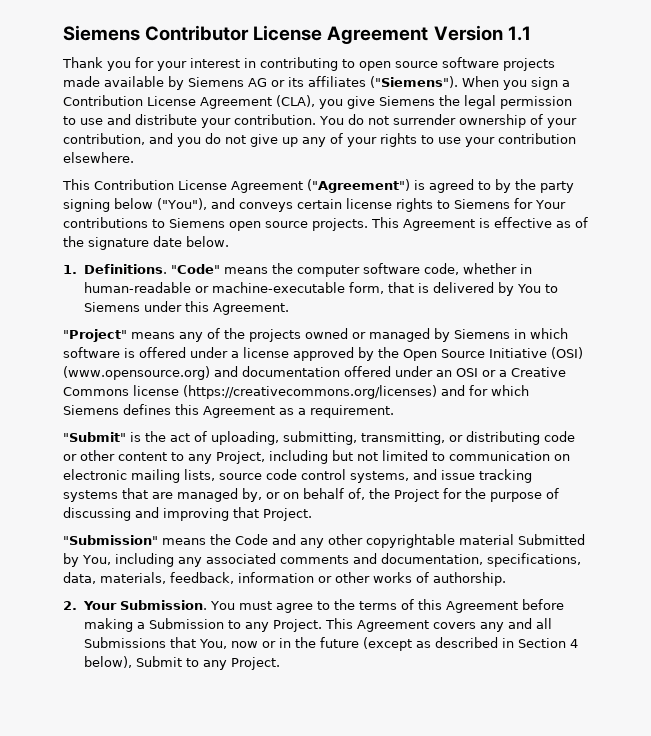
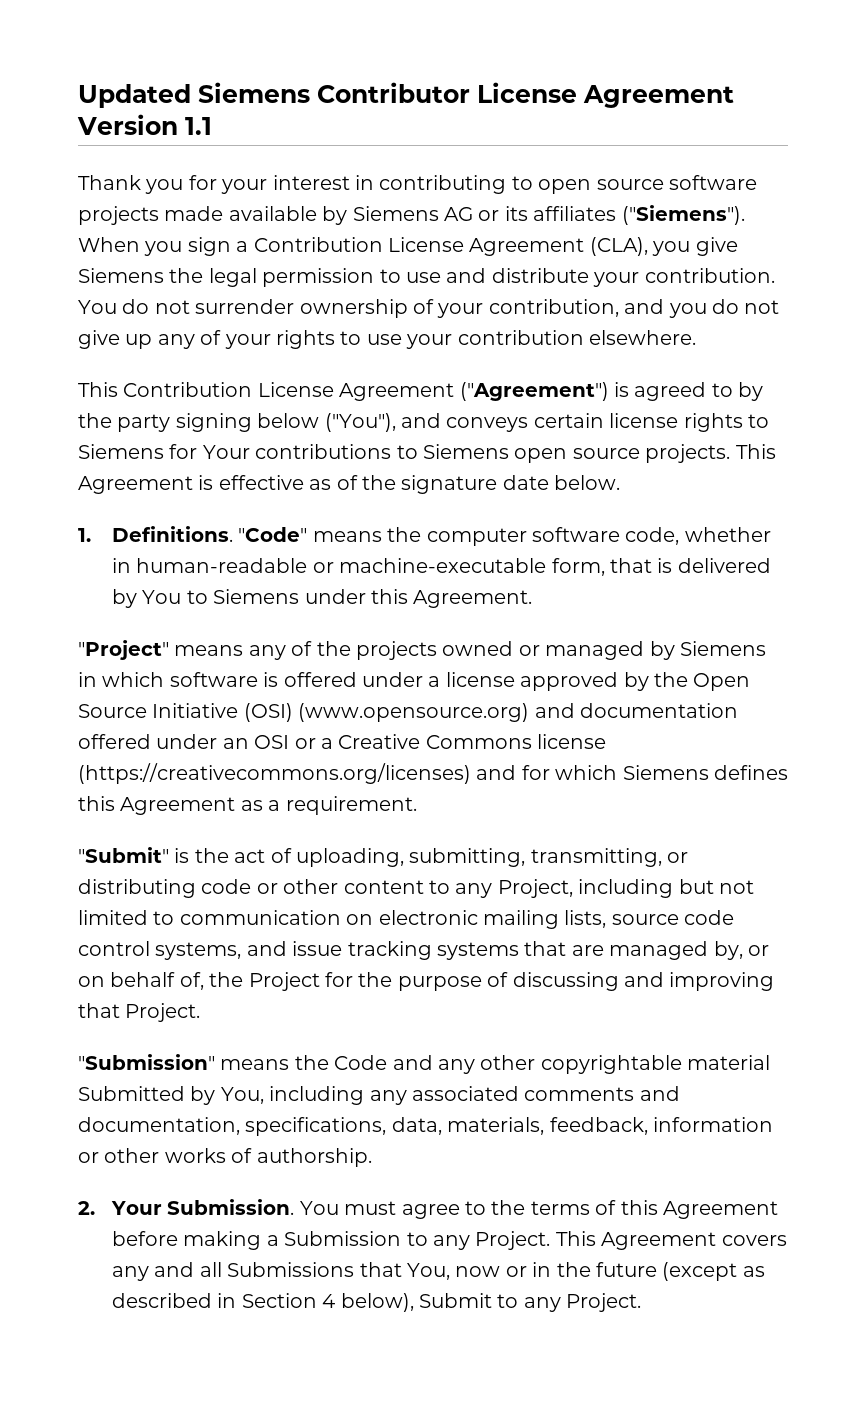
- Siemens Contributor License Agreement Version 1.1
+ Updated Siemens Contributor License Agreement Version 1.1

